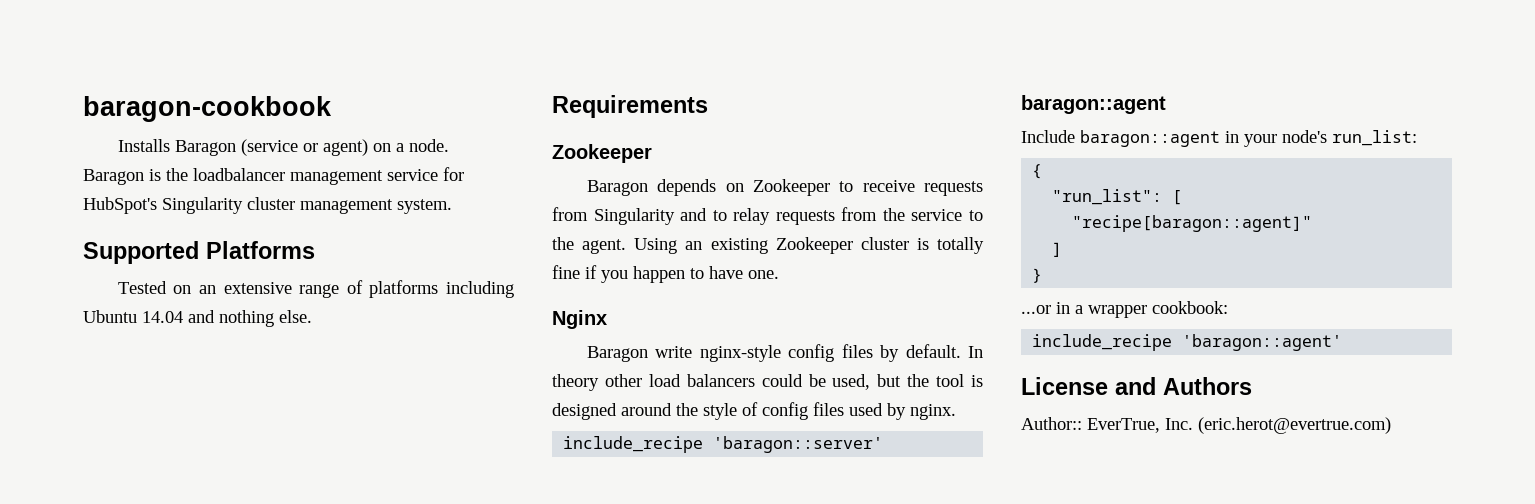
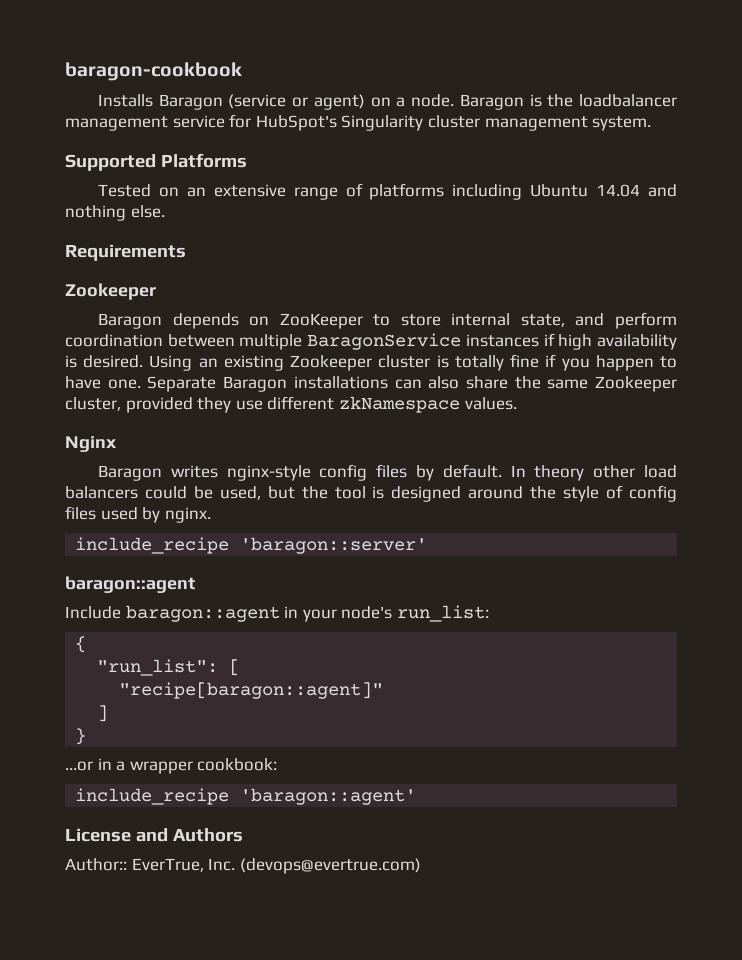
- Baragon depends on Zookeeper to receive requests from Singularity and to relay requests from the service to the agent.
+ Baragon depends on ZooKeeper to store internal state, and perform coordination between multiple BaragonService instances if high availability is desired.
+ Separate Baragon installations can also share the same Zookeeper cluster, provided they use different zkNamespace values.
- Baragon write nginx-style config files by default.
+ Baragon writes nginx-style config files by default.
- Author:: EverTrue, Inc. (eric.herot@evertrue.com)
+ Author:: EverTrue, Inc. (devops@evertrue.com)

